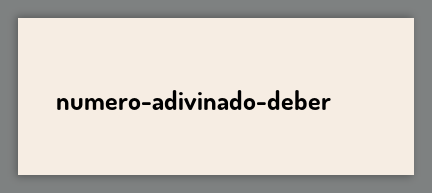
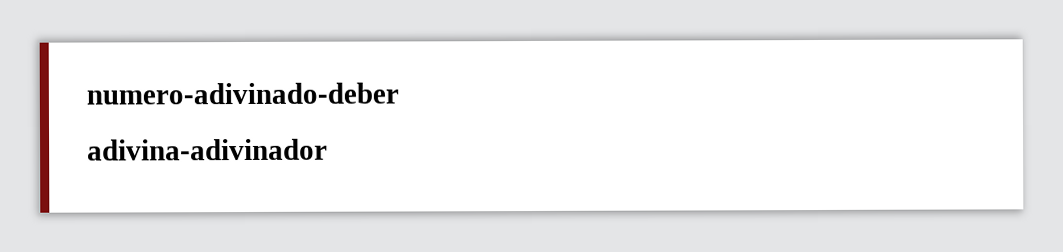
+ adivina-adivinador

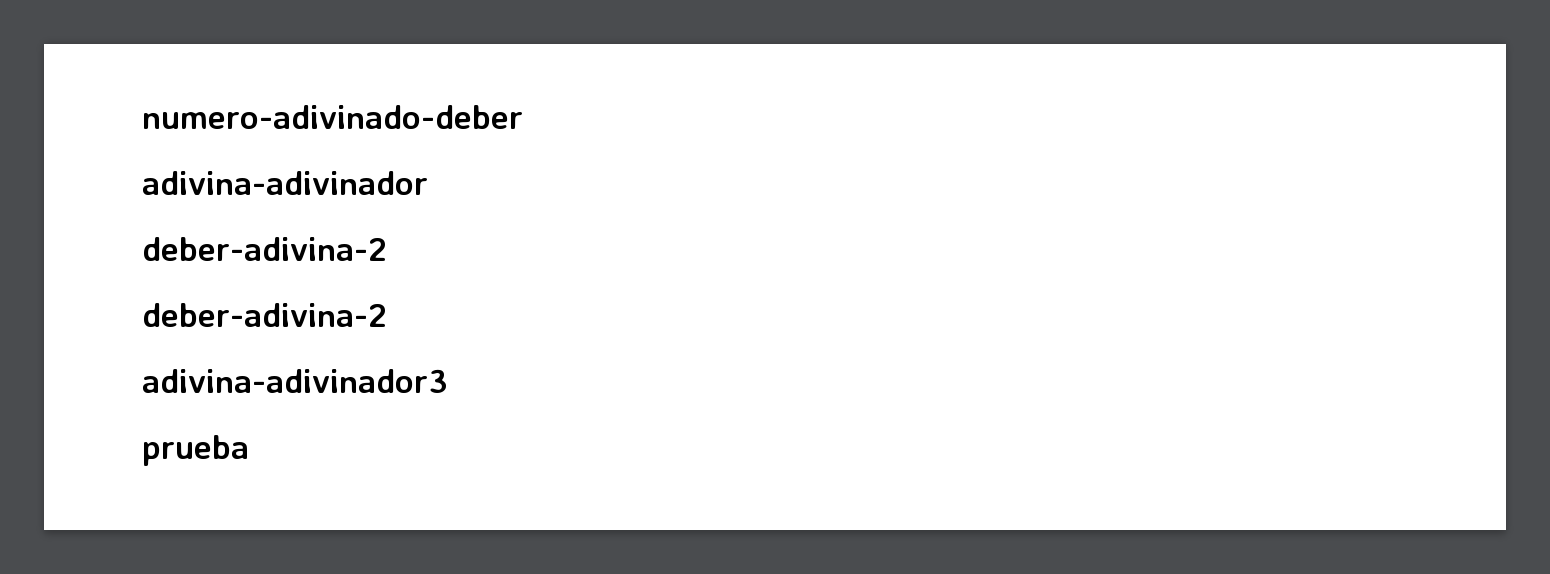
  adivina-adivinador
+ deber-adivina-2
+ deber-adivina-2
+ adivina-adivinador3
+ prueba

